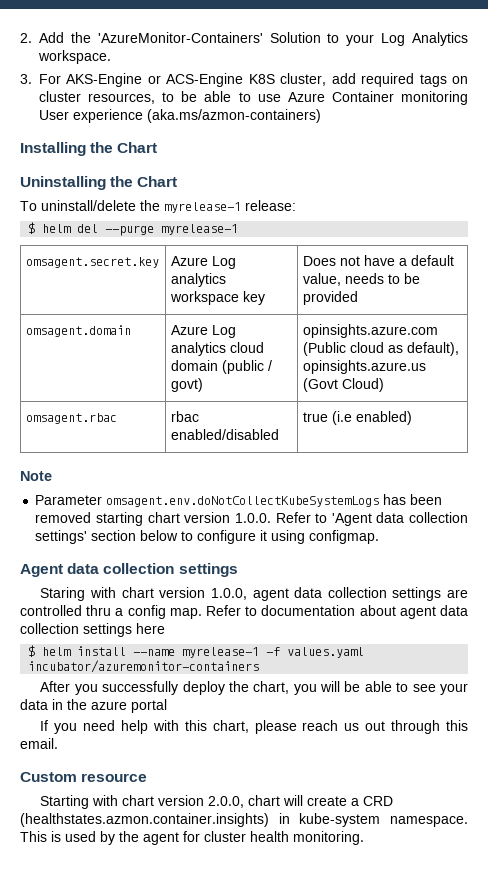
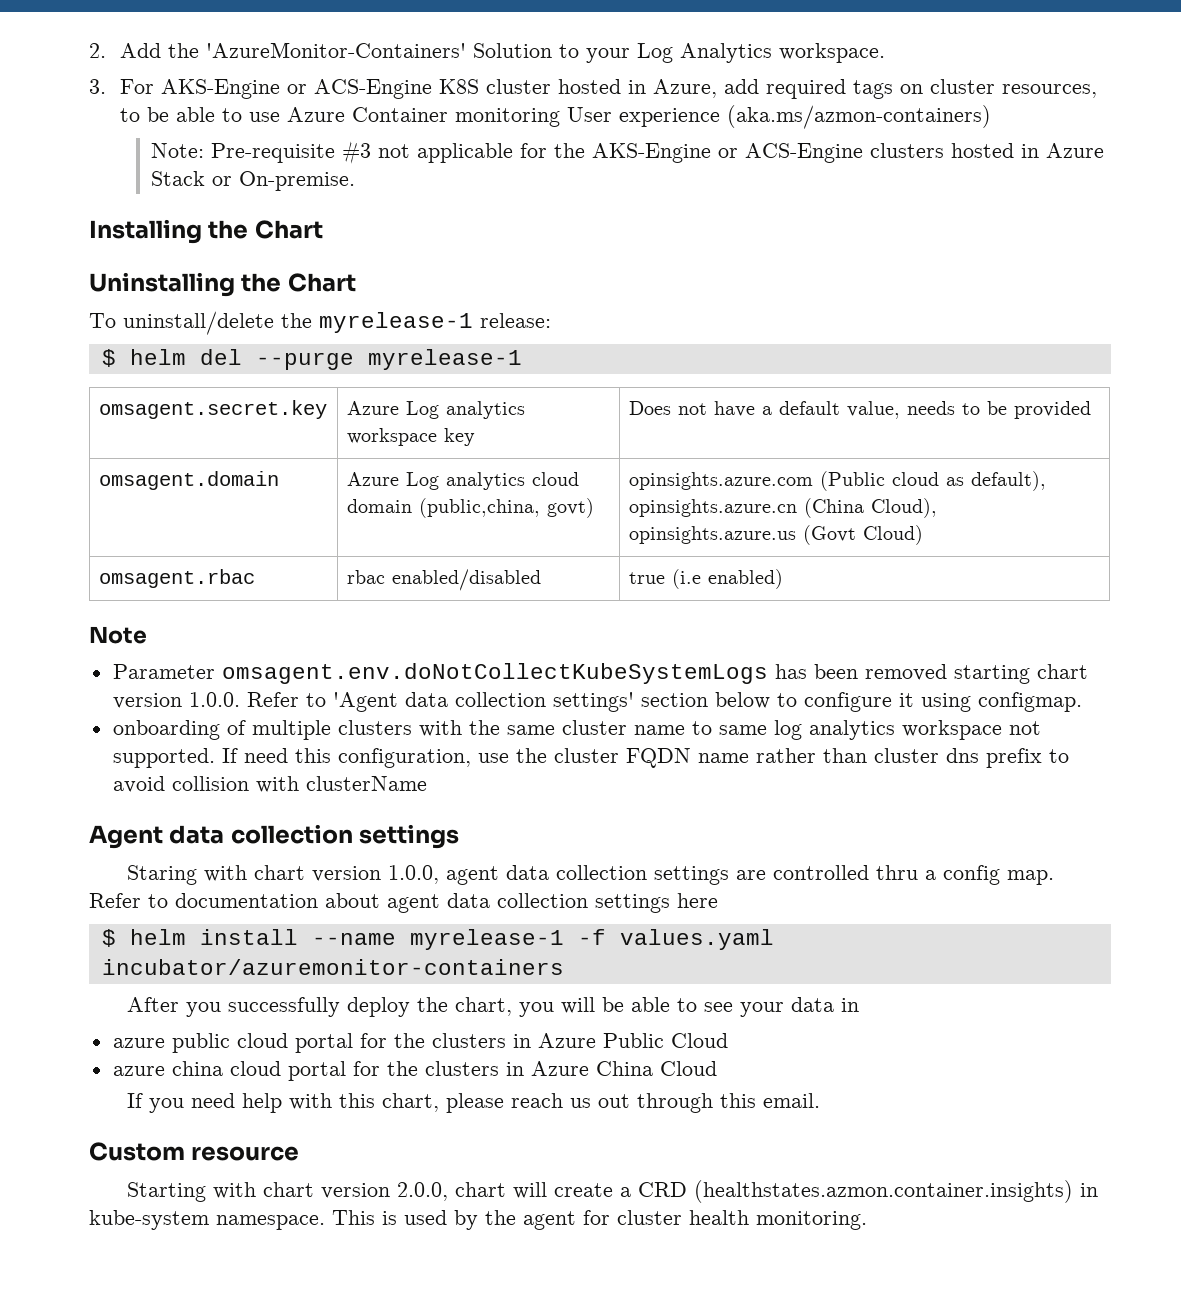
- 3. For AKS-Engine or ACS-Engine K8S cluster, add required tags on cluster resources, to be able to use Azure Container monitoring User experience (aka.ms/azmon-containers)
+ 3. For AKS-Engine or ACS-Engine K8S cluster hosted in Azure, add required tags on cluster resources, to be able to use Azure Container monitoring User experience (aka.ms/azmon-containers)
+ Note: Pre-requisite #3 not applicable for the AKS-Engine or ACS-Engine clusters hosted in Azure Stack or On-premise.
- omsagent.domain | Azure Log analytics cloud domain (public / govt) | opinsights.azure.com (Public cloud as default), opinsights.azure.us (Govt Cloud)
+ omsagent.domain | Azure Log analytics cloud domain (public,china, govt) | opinsights.azure.com (Public cloud as default), opinsights.azure.cn (China Cloud), opinsights.azure.us (Govt Cloud)
+ onboarding of multiple clusters with the same cluster name to same log analytics workspace not supported. If need this configuration, use the cluster FQDN name rather than cluster dns prefix to avoid collision with clusterName
- After you successfully deploy the chart, you will be able to see your data in the azure portal
+ After you successfully deploy the chart, you will be able to see your data in
+ azure public cloud portal for the clusters in Azure Public Cloud
+ azure china cloud portal for the clusters in Azure China Cloud

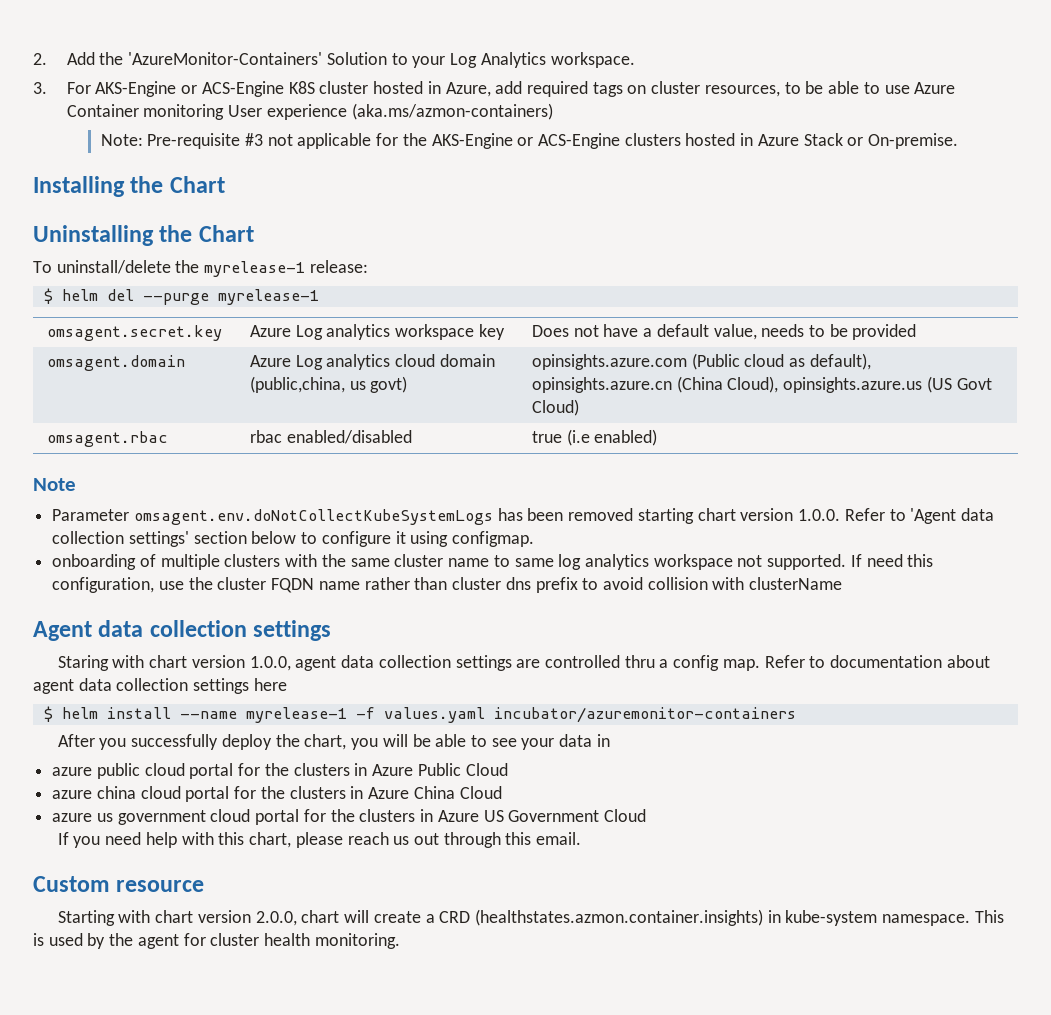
- omsagent.domain | Azure Log analytics cloud domain (public,china, govt) | opinsights.azure.com (Public cloud as default), opinsights.azure.cn (China Cloud), opinsights.azure.us (Govt Cloud)
+ omsagent.domain | Azure Log analytics cloud domain (public,china, us govt) | opinsights.azure.com (Public cloud as default), opinsights.azure.cn (China Cloud), opinsights.azure.us (US Govt Cloud)
+ azure us government cloud portal for the clusters in Azure US Government Cloud

